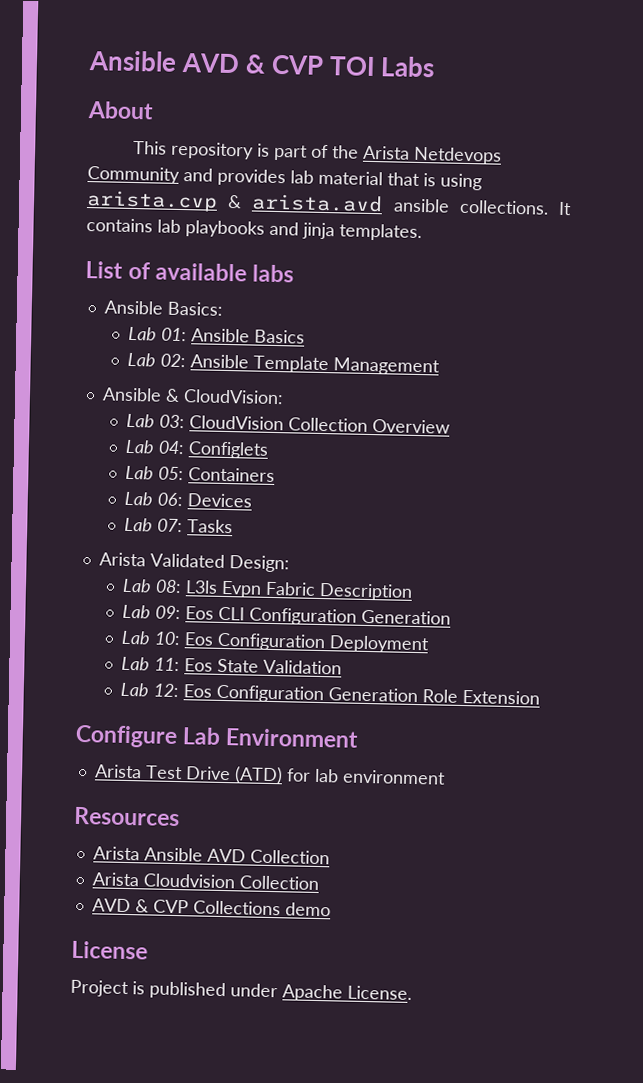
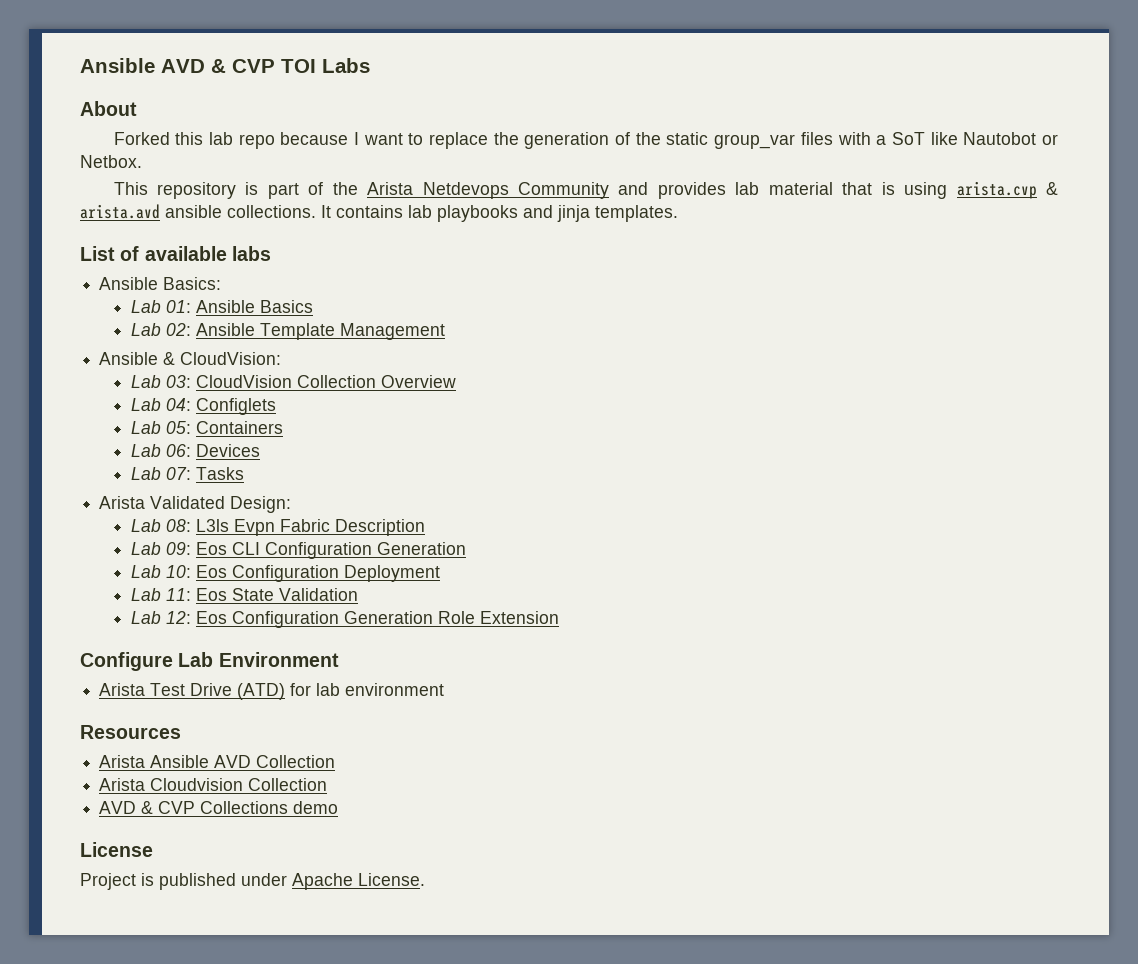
+ Forked this lab repo because I want to replace the generation of the static group_var files with a SoT like Nautobot or Netbox.

